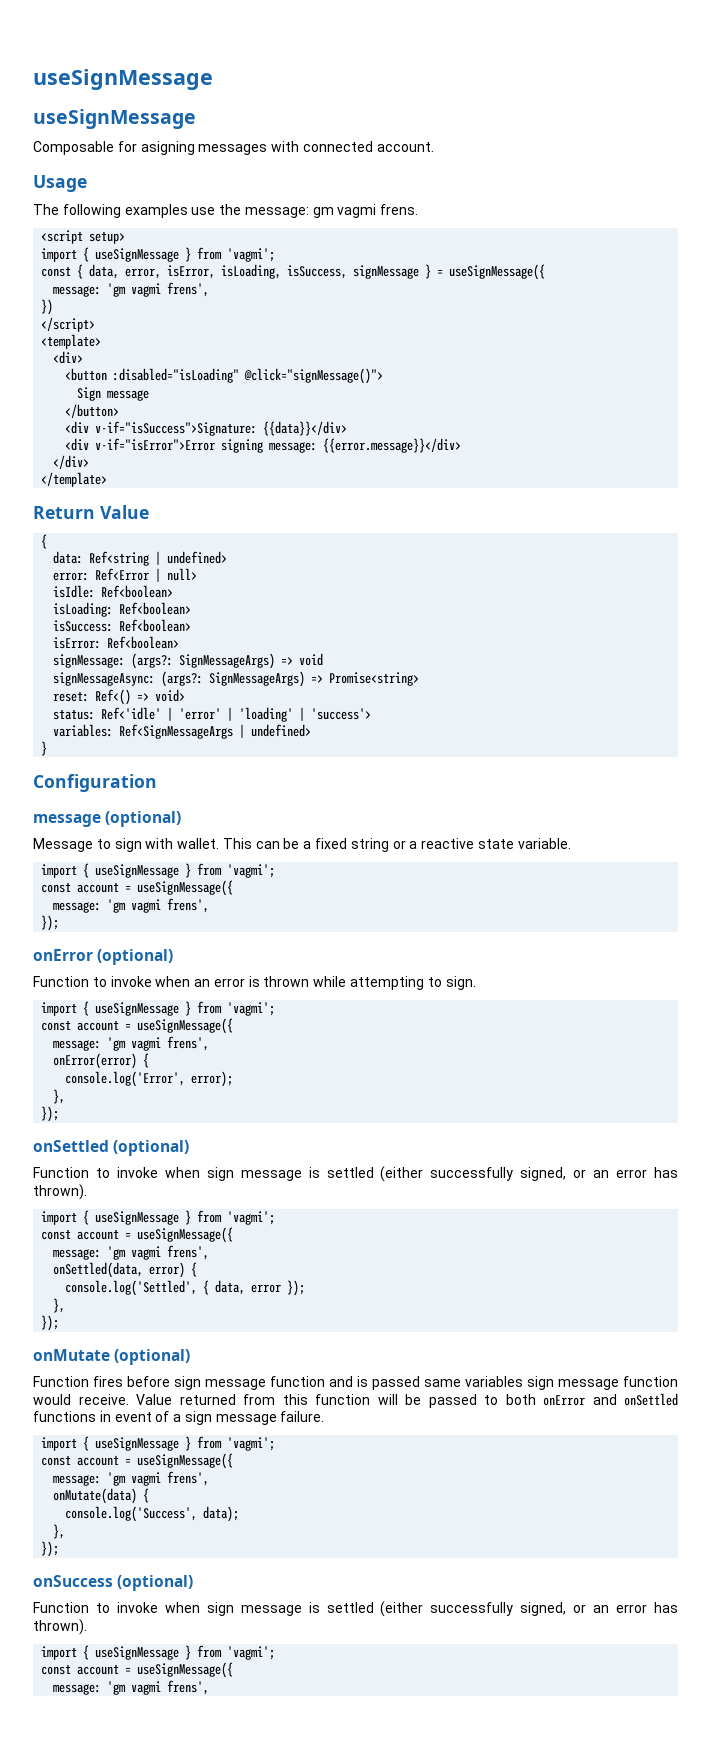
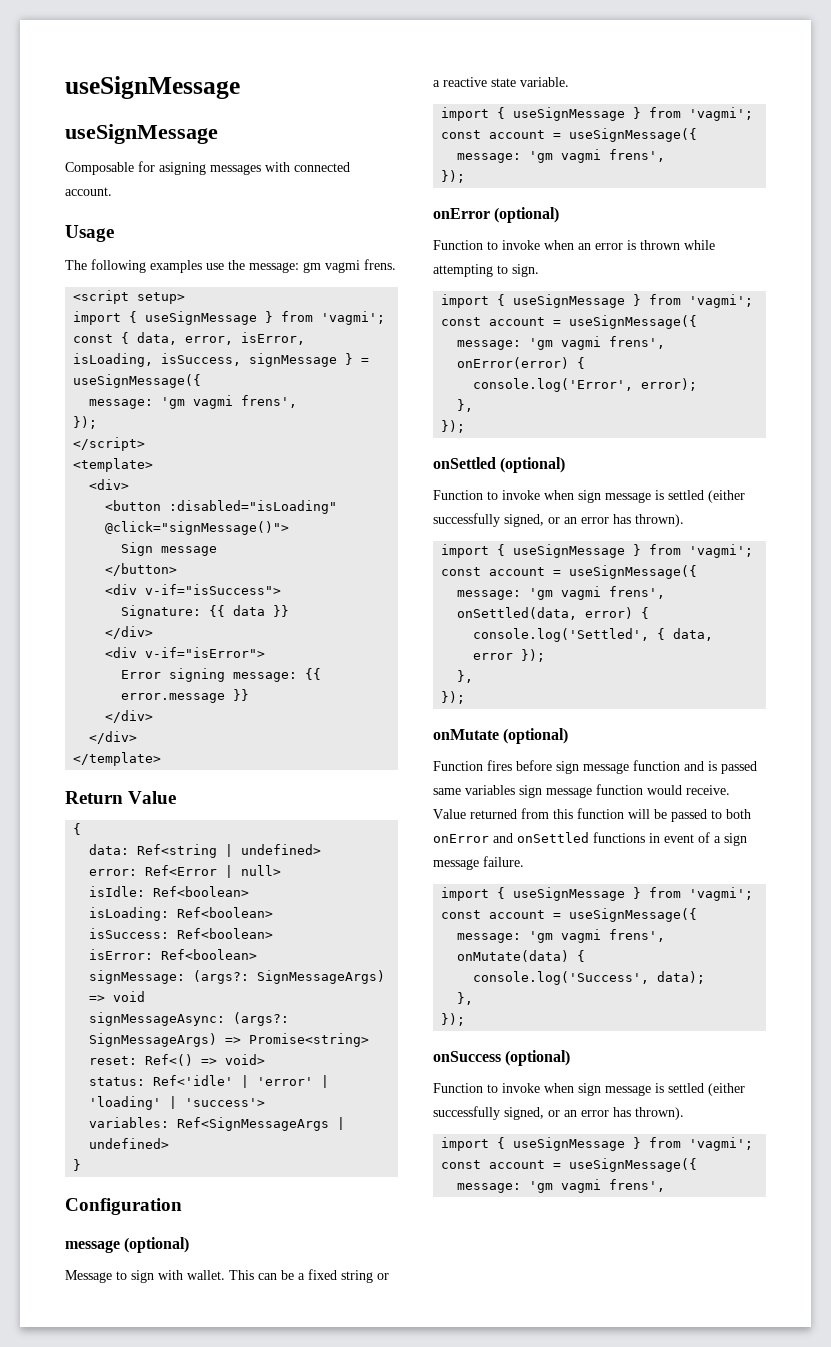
  const { data, error, isError, isLoading, isSuccess, signMessage } = useSignMessage({
  message: 'gm vagmi frens',
- })
+ });
- <div v-if="isSuccess">Signature: {{data}}</div>
- <div v-if="isError">Error signing message: {{error.message}}</div>
+ <div v-if="isSuccess">
+ Signature: {{ data }}
+ </div>
+ <div v-if="isError">
+ Error signing message: {{ error.message }}
+ </div>

